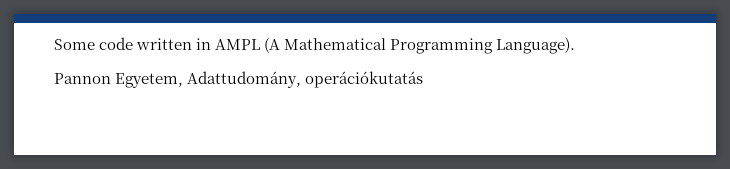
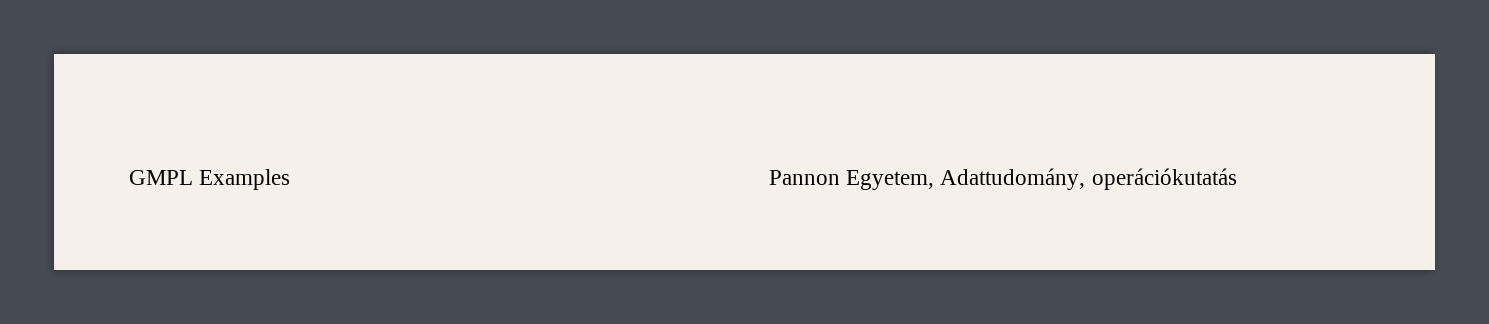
- Some code written in AMPL (A Mathematical Programming Language).
+ GMPL Examples

